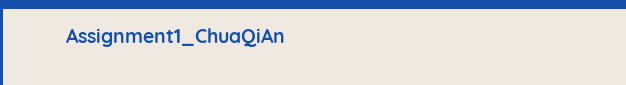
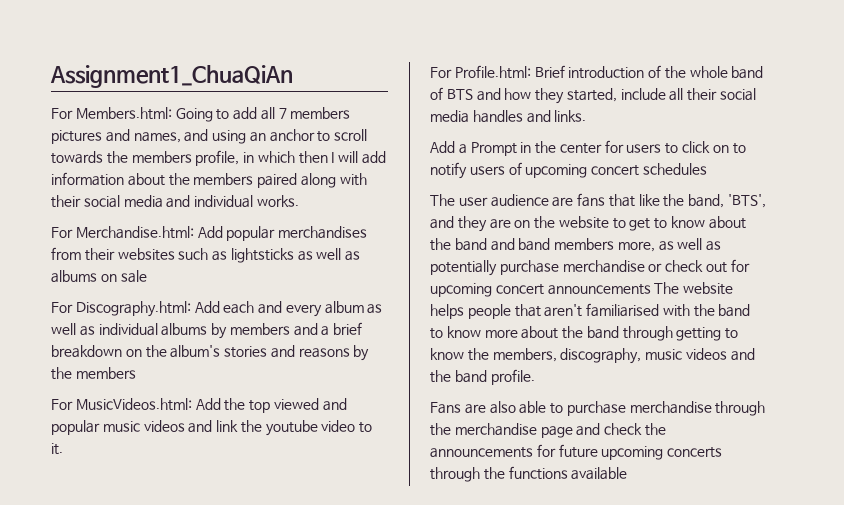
+ For Members.html: Going to add all 7 members pictures and names, and using an anchor to scroll towards the members profile, in which then I will add information about the members paired along with their social media and individual works.
+ For Merchandise.html: Add popular merchandises from their websites such as lightsticks as well as albums on sale
+ For Discography.html: Add each and every album as well as individual albums by members and a brief breakdown on the album's stories and reasons by the members
+ For MusicVideos.html: Add the top viewed and popular music videos and link the youtube video to it.
+ For Profile.html: Brief introduction of the whole band of BTS and how they started, include all their social media handles and links.
+ Add a Prompt in the center for users to click on to notify users of upcoming concert schedules
+ The user audience are fans that like the band, 'BTS', and they are on the website to get to know about the band and band members more, as well as potentially purchase merchandise or check out for upcoming concert announcements The website helps people that aren't familiarised with the band to know more about the band through getting to know the members, discography, music videos and the band profile.
+ Fans are also able to purchase merchandise through the merchandise page and check the announcements for future upcoming concerts through the functions available

